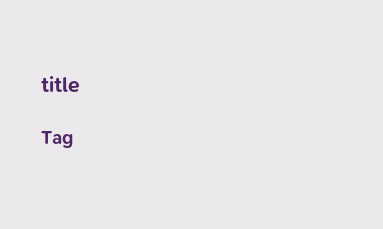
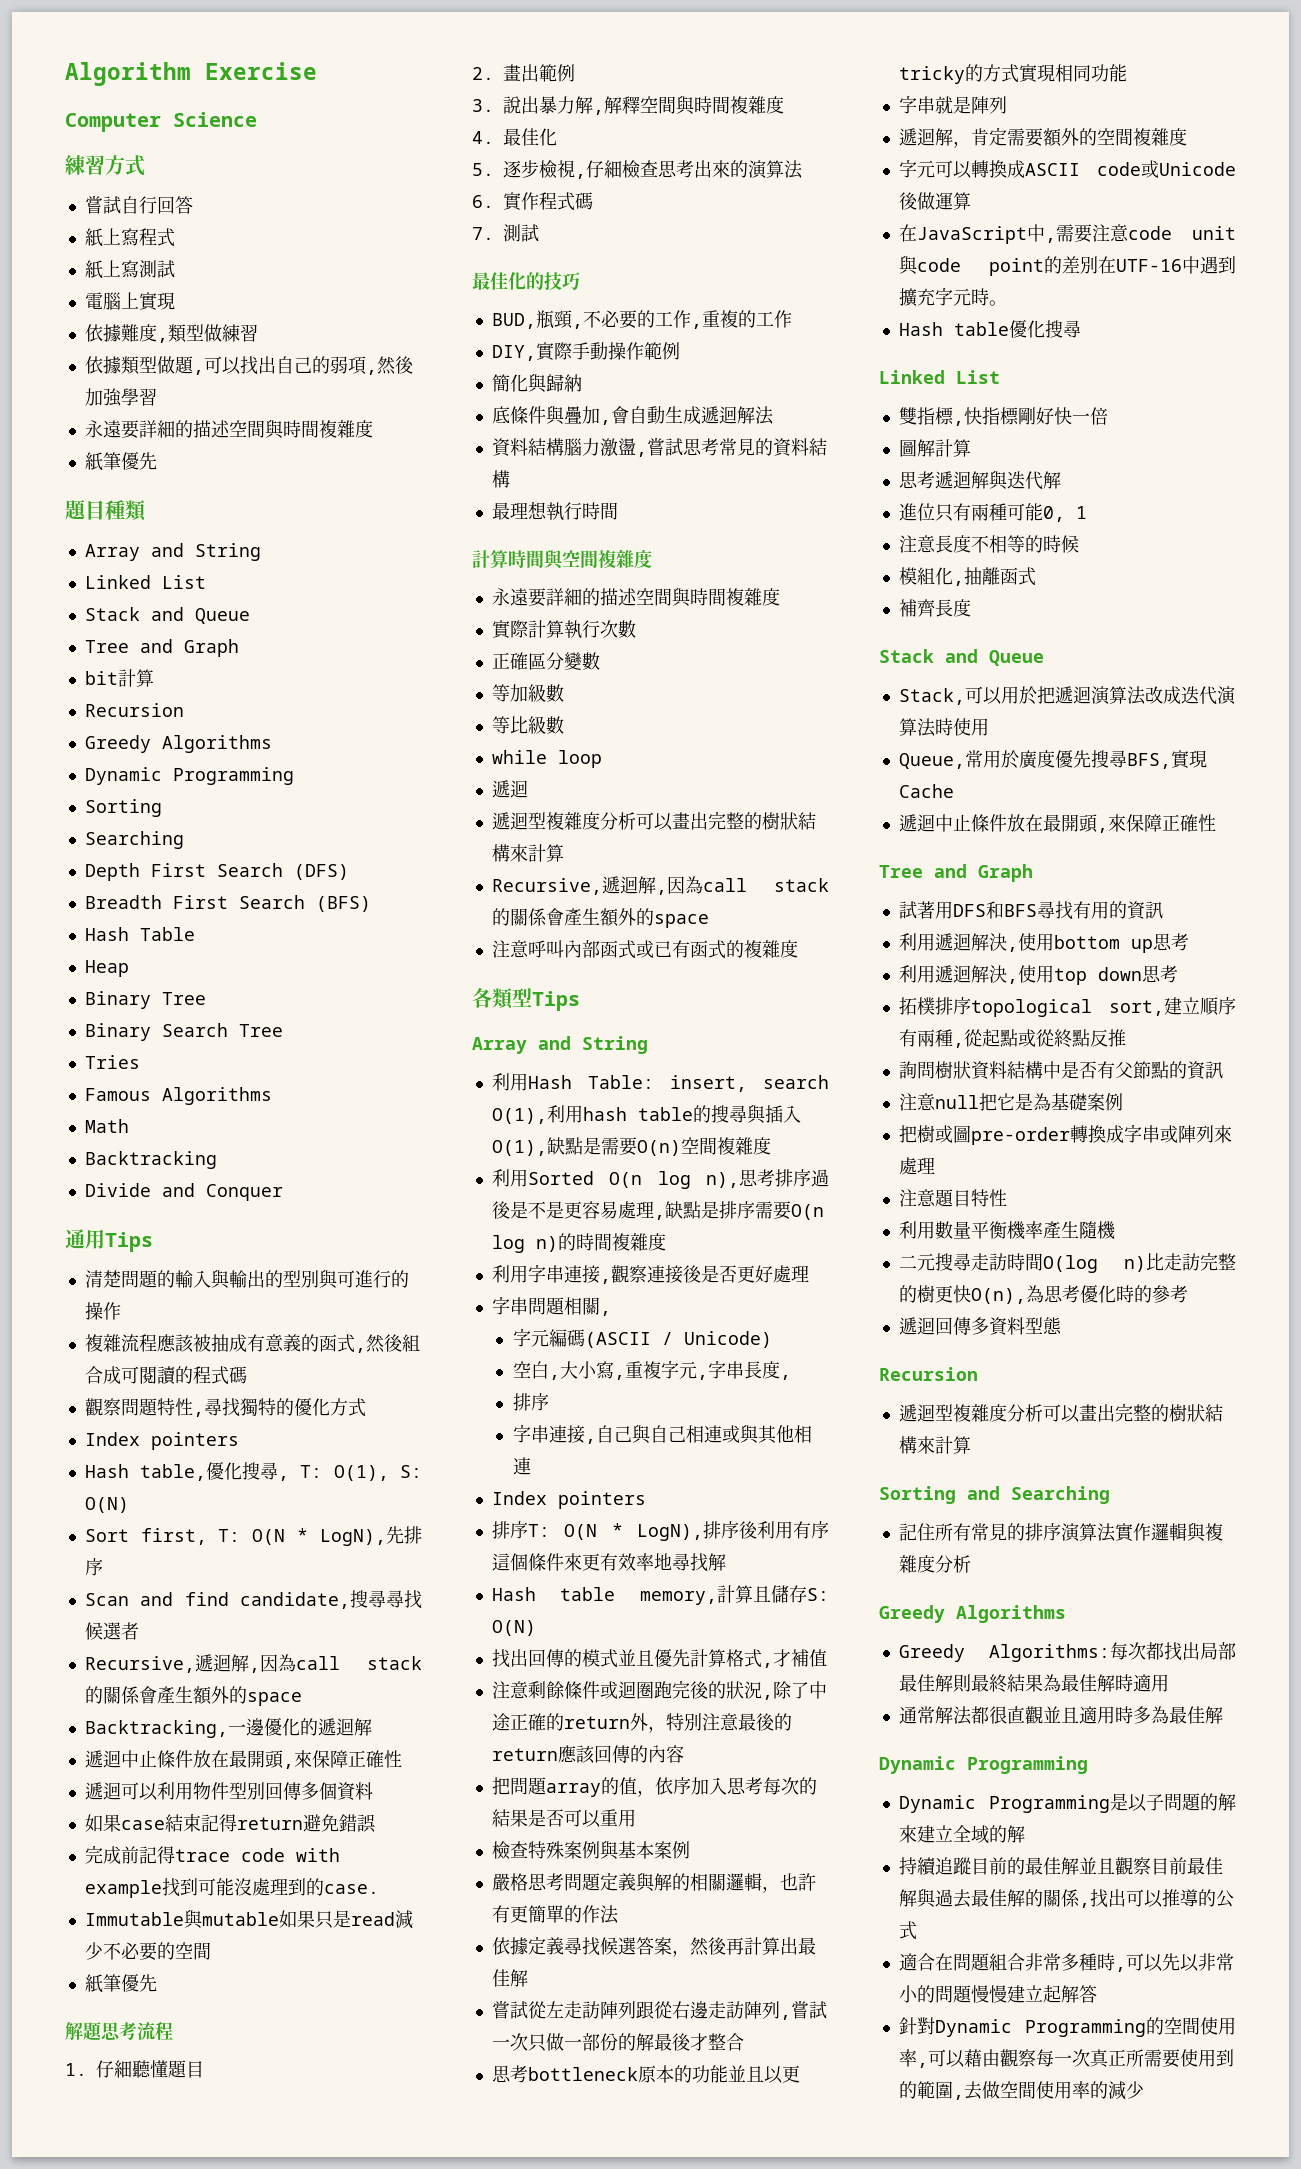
- title
- Tag
+ Algorithm Exercise
+ Computer Science
+ 練習方式
+ 嘗試自行回答
+ 紙上寫程式
+ 紙上寫測試
+ 電腦上實現
+ 依據難度,類型做練習
+ 依據類型做題,可以找出自己的弱項,然後加強學習
+ 永遠要詳細的描述空間與時間複雜度
+ 紙筆優先
+ 題目種類
+ Array and String
+ Linked List
+ Stack and Queue
+ Tree and Graph
+ bit計算
+ Recursion
+ Greedy Algorithms
+ Dynamic Programming
+ Sorting
+ Searching
+ Depth First Search (DFS)
+ Breadth First Search (BFS)
+ Hash Table
+ Heap
+ Binary Tree
+ Binary Search Tree
+ Tries
+ Famous Algorithms
+ Math
+ Backtracking
+ Divide and Conquer
+ 通用Tips
+ 清楚問題的輸入與輸出的型別與可進行的操作
+ 複雜流程應該被抽成有意義的函式,然後組合成可閱讀的程式碼
+ 觀察問題特性,尋找獨特的優化方式
+ Index pointers
+ Hash table,優化搜尋, T: O(1), S: O(N)
+ Sort first, T: O(N * LogN),先排序
+ Scan and find candidate,搜尋尋找候選者
+ Recursive,遞迴解,因為call stack的關係會產生額外的space
+ Backtracking,一邊優化的遞迴解
+ 遞迴中止條件放在最開頭,來保障正確性
+ 遞迴可以利用物件型別回傳多個資料
+ 如果case結束記得return避免錯誤
+ 完成前記得trace code with example找到可能沒處理到的case.
+ Immutable與mutable如果只是read減少不必要的空間
+ 紙筆優先
+ 解題思考流程
+ 1.仔細聽懂題目
+ 2.畫出範例
+ 3.說出暴力解,解釋空間與時間複雜度
+ 4.最佳化
+ 5.逐步檢視,仔細檢查思考出來的演算法
+ 6.實作程式碼
+ 7.測試
+ 最佳化的技巧
+ BUD,瓶頸,不必要的工作,重複的工作
+ DIY,實際手動操作範例
+ 簡化與歸納
+ 底條件與疊加,會自動生成遞迴解法
+ 資料結構腦力激盪,嘗試思考常見的資料結構
+ 最理想執行時間
+ 計算時間與空間複雜度
+ 永遠要詳細的描述空間與時間複雜度
+ 實際計算執行次數
+ 正確區分變數
+ 等加級數
+ 等比級數
+ while loop
+ 遞迴
+ 遞迴型複雜度分析可以畫出完整的樹狀結構來計算
+ Recursive,遞迴解,因為call stack的關係會產生額外的space
+ 注意呼叫內部函式或已有函式的複雜度
+ 各類型Tips
+ Array and String
+ 利用Hash Table: insert, search O(1),利用hash table的搜尋與插入O(1),缺點是需要O(n)空間複雜度
+ 利用Sorted O(n log n),思考排序過後是不是更容易處理,缺點是排序需要O(n log n)的時間複雜度
+ 利用字串連接,觀察連接後是否更好處理
+ 字串問題相關,
+ 字元編碼(ASCII / Unicode)
+ 空白,大小寫,重複字元,字串長度,
+ 排序
+ 字串連接,自己與自己相連或與其他相連
+ Index pointers
+ 排序T: O(N * LogN),排序後利用有序這個條件來更有效率地尋找解
+ Hash table memory,計算且儲存S: O(N)
+ 找出回傳的模式並且優先計算格式,才補值
+ 注意剩餘條件或迴圈跑完後的狀況,除了中途正確的return外，特別注意最後的return應該回傳的內容
+ 把問題array的值，依序加入思考每次的結果是否可以重用
+ 檢查特殊案例與基本案例
+ 嚴格思考問題定義與解的相關邏輯，也許有更簡單的作法
+ 依據定義尋找候選答案，然後再計算出最佳解
+ 嘗試從左走訪陣列跟從右邊走訪陣列,嘗試一次只做一部份的解最後才整合
+ 思考bottleneck原本的功能並且以更tricky的方式實現相同功能
+ 字串就是陣列
+ 遞迴解，肯定需要額外的空間複雜度
+ 字元可以轉換成ASCII code或Unicode後做運算
+ 在JavaScript中,需要注意code unit與code point的差別在UTF-16中遇到擴充字元時。
+ Hash table優化搜尋
+ Linked List
+ 雙指標,快指標剛好快一倍
+ 圖解計算
+ 思考遞迴解與迭代解
+ 進位只有兩種可能0, 1
+ 注意長度不相等的時候
+ 模組化,抽離函式
+ 補齊長度
+ Stack and Queue
+ Stack,可以用於把遞迴演算法改成迭代演算法時使用
+ Queue,常用於廣度優先搜尋BFS,實現Cache
+ 遞迴中止條件放在最開頭,來保障正確性
+ Tree and Graph
+ 試著用DFS和BFS尋找有用的資訊
+ 利用遞迴解決,使用bottom up思考
+ 利用遞迴解決,使用top down思考
+ 拓樸排序topological sort,建立順序有兩種,從起點或從終點反推
+ 詢問樹狀資料結構中是否有父節點的資訊
+ 注意null把它是為基礎案例
+ 把樹或圖pre-order轉換成字串或陣列來處理
+ 注意題目特性
+ 利用數量平衡機率產生隨機
+ 二元搜尋走訪時間O(log n)比走訪完整的樹更快O(n),為思考優化時的參考
+ 遞迴回傳多資料型態
+ Recursion
+ 遞迴型複雜度分析可以畫出完整的樹狀結構來計算
+ Sorting and Searching
+ 記住所有常見的排序演算法實作邏輯與複雜度分析
+ Greedy Algorithms
+ Greedy Algorithms:每次都找出局部最佳解則最終結果為最佳解時適用
+ 通常解法都很直觀並且適用時多為最佳解
+ Dynamic Programming
+ Dynamic Programming是以子問題的解來建立全域的解
+ 持續追蹤目前的最佳解並且觀察目前最佳解與過去最佳解的關係,找出可以推導的公式
+ 適合在問題組合非常多種時,可以先以非常小的問題慢慢建立起解答
+ 針對Dynamic Programming的空間使用率,可以藉由觀察每一次真正所需要使用到的範圍,去做空間使用率的減少

